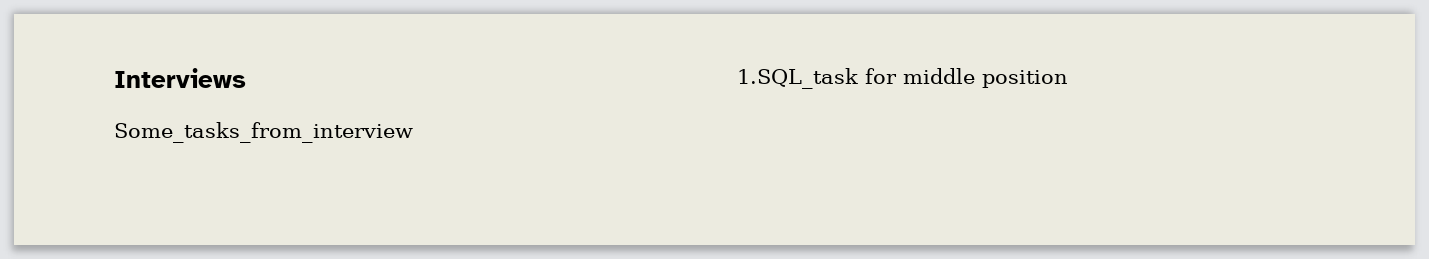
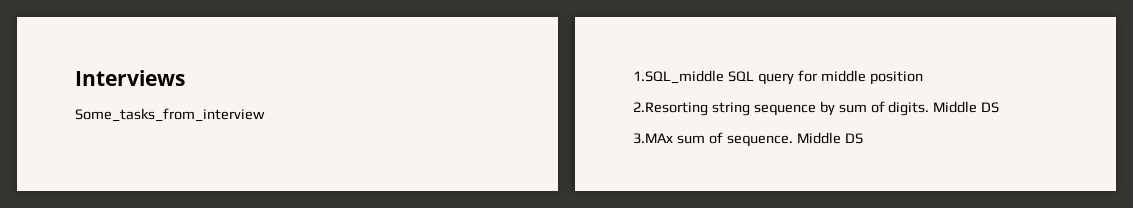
- 1.SQL_task for middle position
+ 1.SQL_middle SQL query for middle position
+ 2.Resorting string sequence by sum of digits. Middle DS
+ 3.MAx sum of sequence. Middle DS

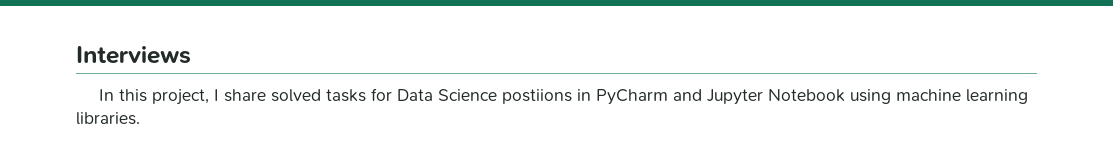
- Some_tasks_from_interview
- 1.SQL_middle SQL query for middle position
- 2.Resorting string sequence by sum of digits. Middle DS
- 3.MAx sum of sequence. Middle DS
+ In this project, I share solved tasks for Data Science postiions in PyCharm and Jupyter Notebook using machine learning libraries.

